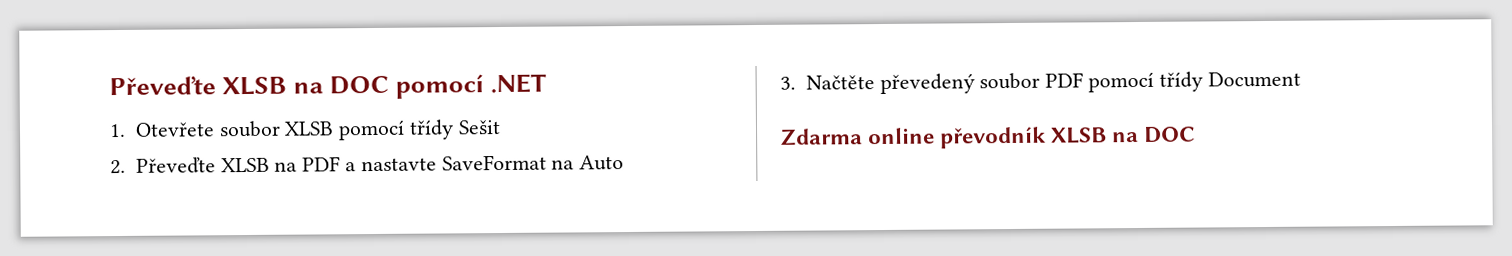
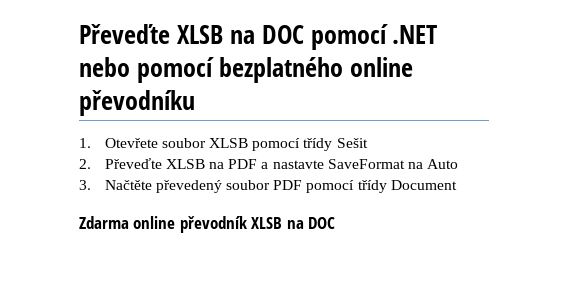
- Převeďte XLSB na DOC pomocí .NET
+ Převeďte XLSB na DOC pomocí .NET nebo pomocí bezplatného online převodníku

